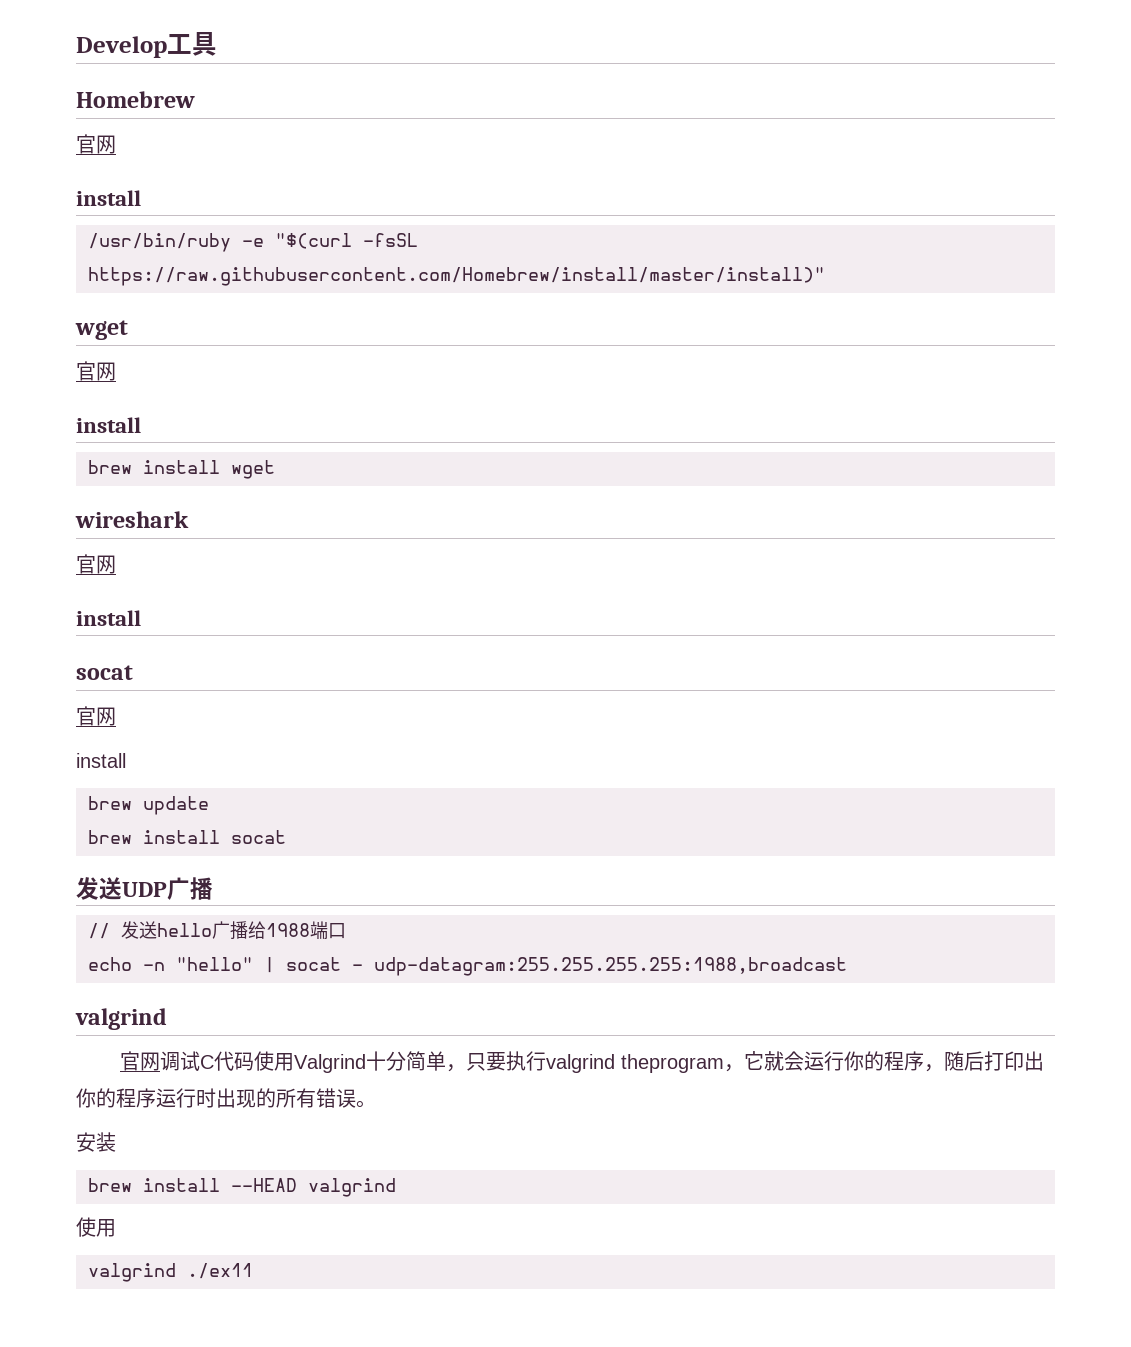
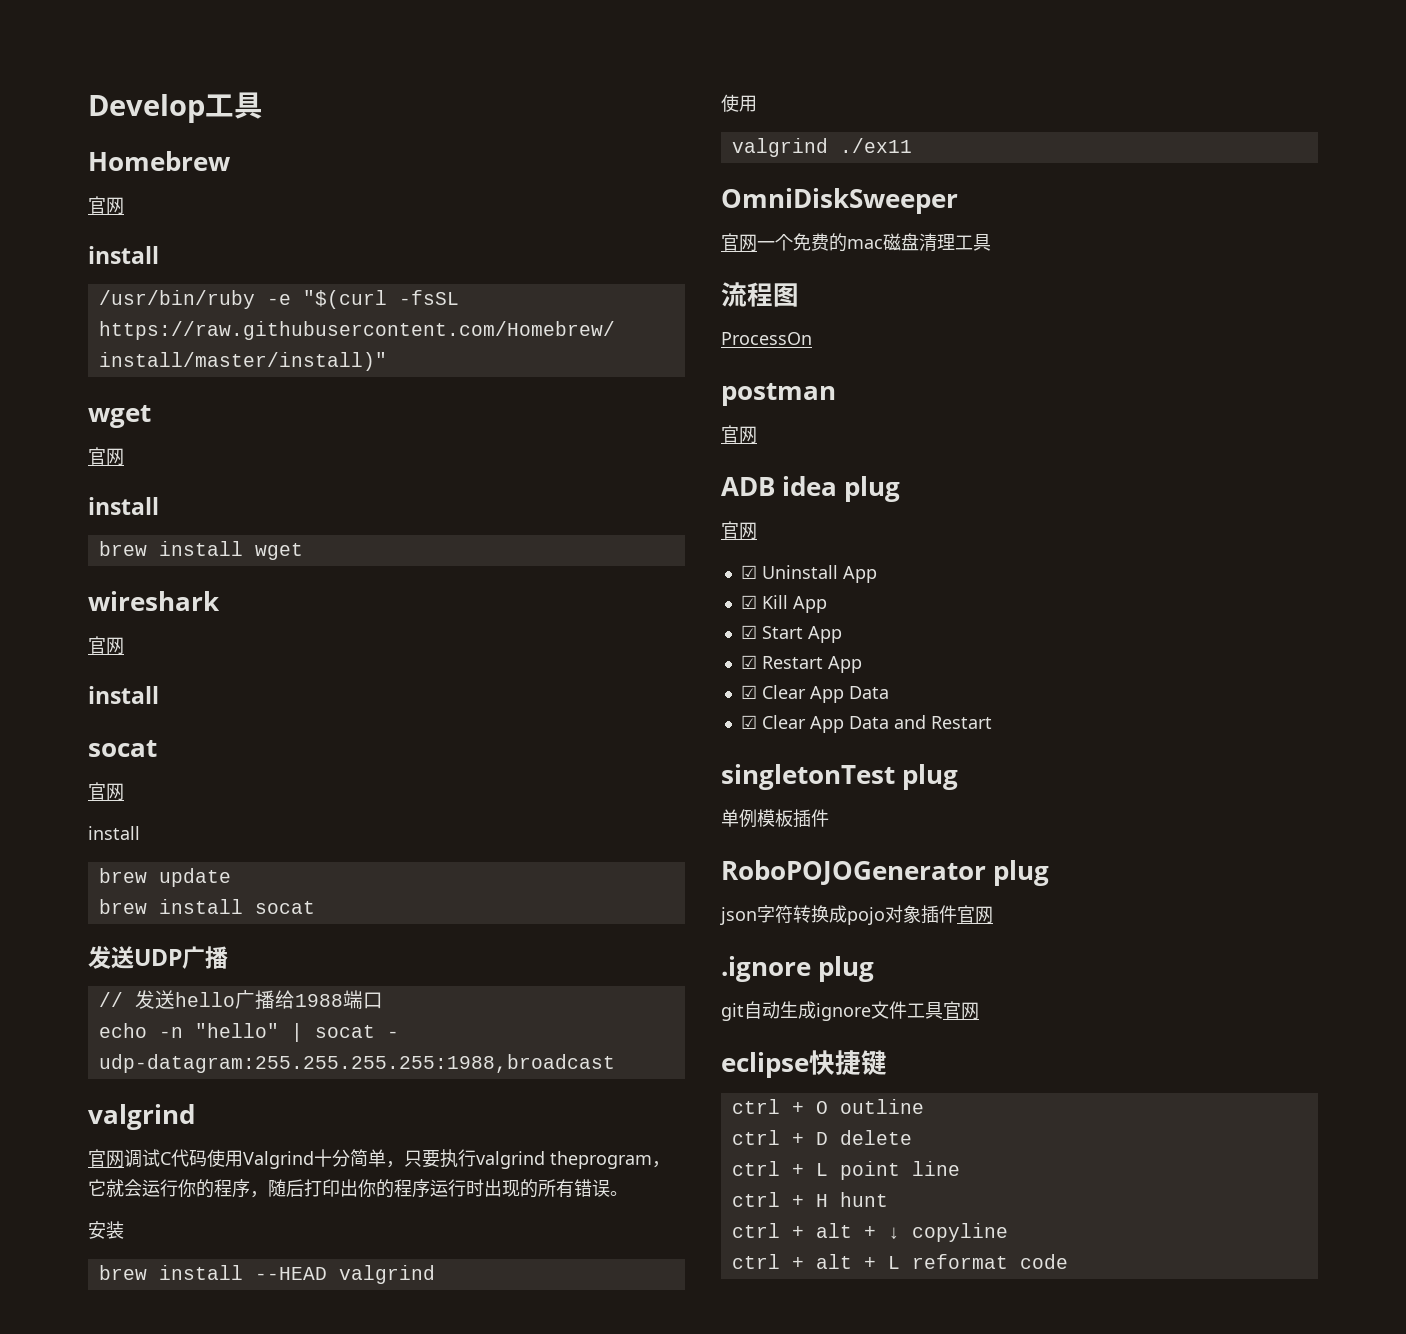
+ OmniDiskSweeper
+ 官网一个免费的mac磁盘清理工具
+ 流程图
+ ProcessOn
+ postman
+ 官网
+ ADB idea plug
+ 官网
+ ☑ Uninstall App
+ ☑ Kill App
+ ☑ Start App
+ ☑ Restart App
+ ☑ Clear App Data
+ ☑ Clear App Data and Restart
+ singletonTest plug
+ 单例模板插件
+ RoboPOJOGenerator plug
+ json字符转换成pojo对象插件官网
+ .ignore plug
+ git自动生成ignore文件工具官网
+ eclipse快捷键
+ ctrl + O outline
+ ctrl + D delete
+ ctrl + L point line
+ ctrl + H hunt
+ ctrl + alt + ↓ copyline
+ ctrl + alt + L reformat code

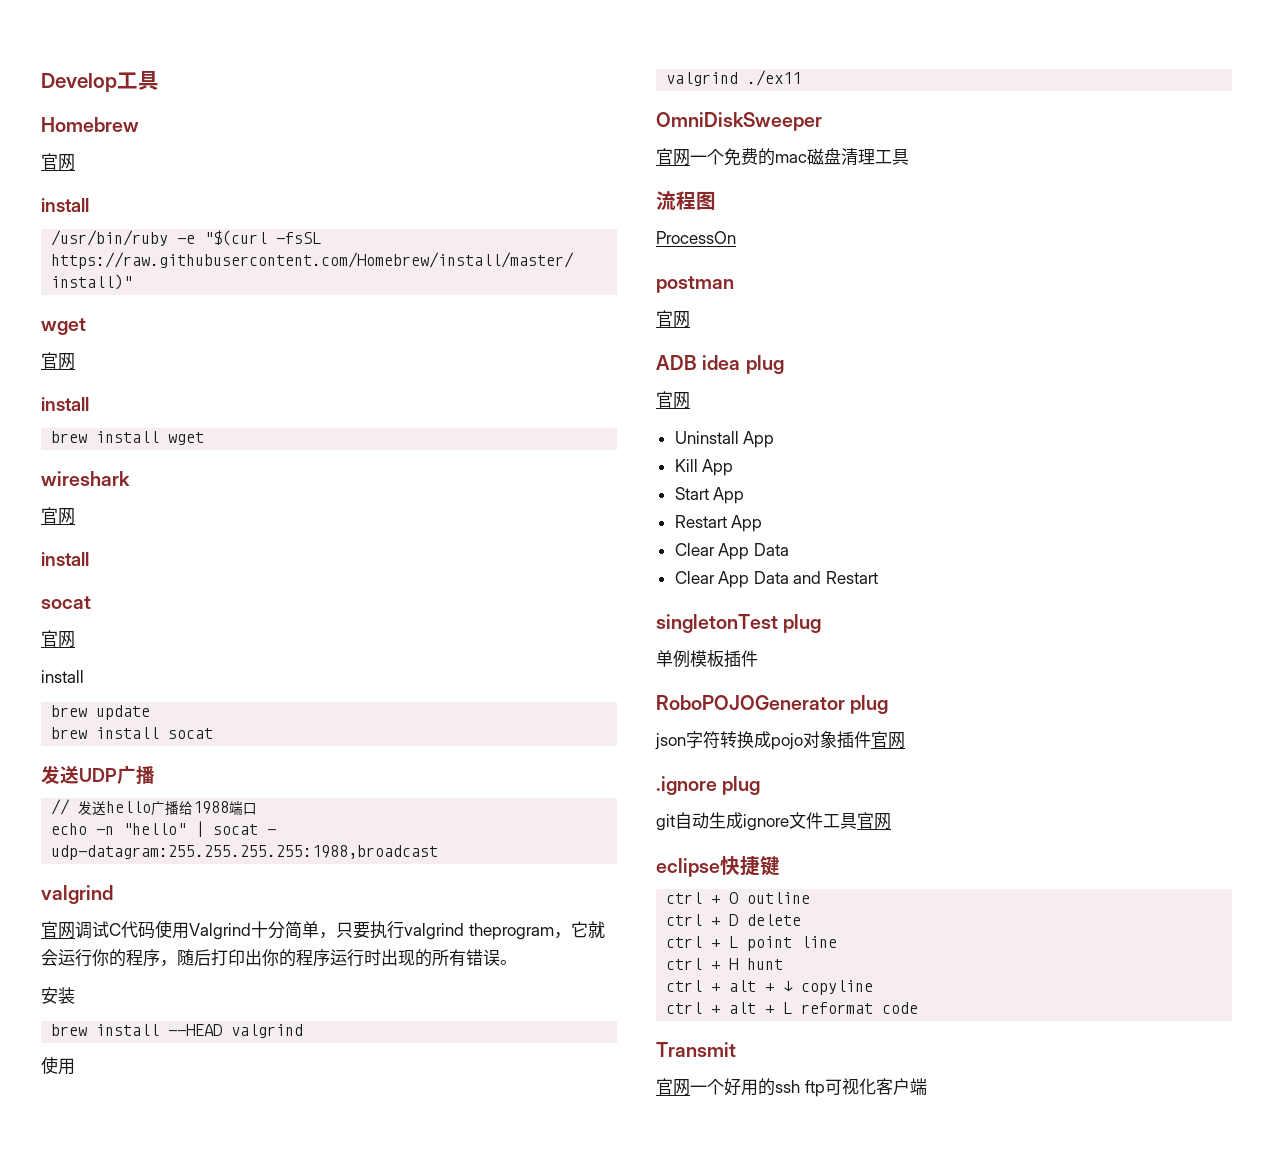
- ☑ Uninstall App
+ Uninstall App
- ☑ Kill App
+ Kill App
- ☑ Start App
+ Start App
- ☑ Restart App
- ☑ Clear App Data
+ Restart App
+ Clear App Data
- ☑ Clear App Data and Restart
+ Clear App Data and Restart
+ Transmit
+ 官网一个好用的ssh ftp可视化客户端

